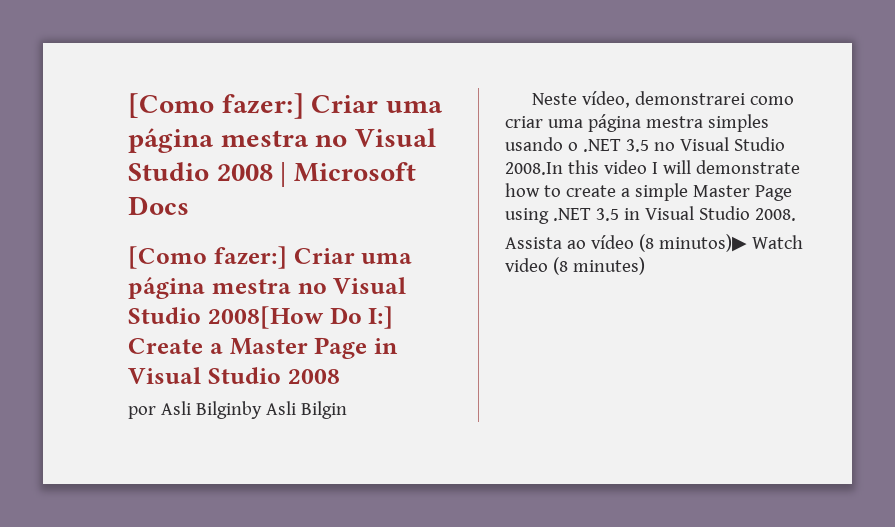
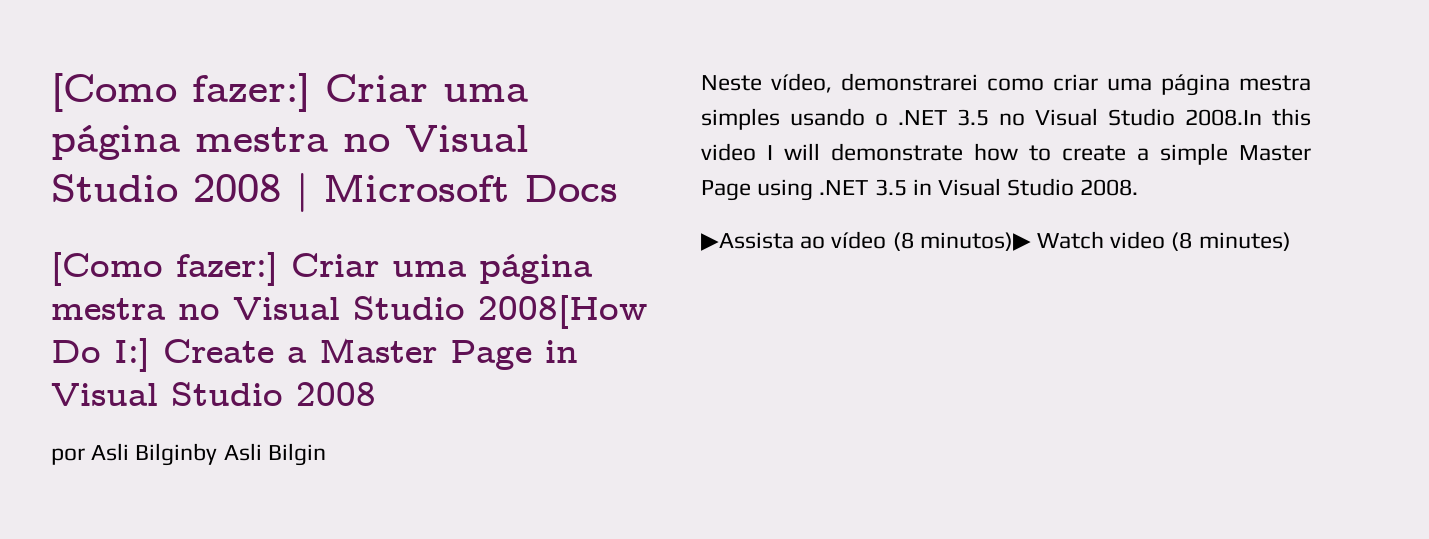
- Assista ao vídeo (8 minutos)▶ Watch video (8 minutes)
+ ▶Assista ao vídeo (8 minutos)▶ Watch video (8 minutes)

